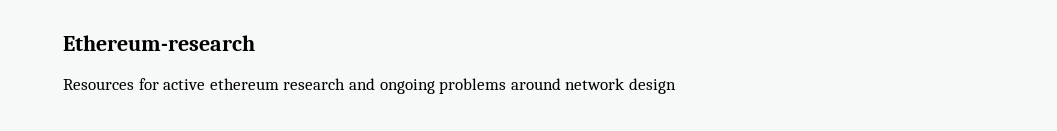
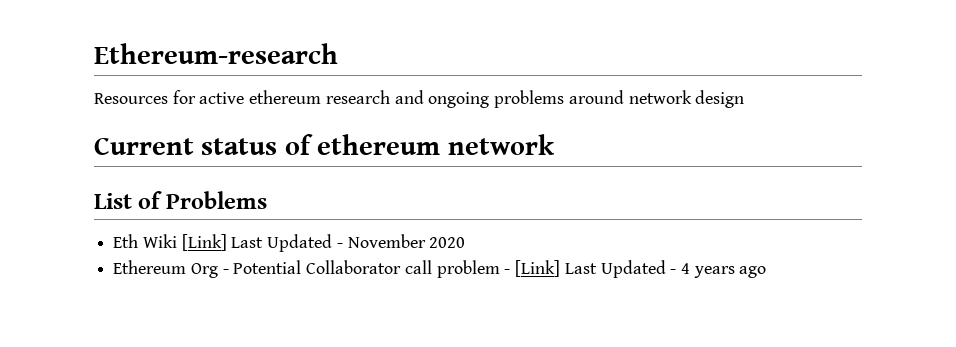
+ Current status of ethereum network
+ List of Problems
+ Eth Wiki [Link] Last Updated - November 2020
+ Ethereum Org - Potential Collaborator call problem - [Link] Last Updated - 4 years ago

